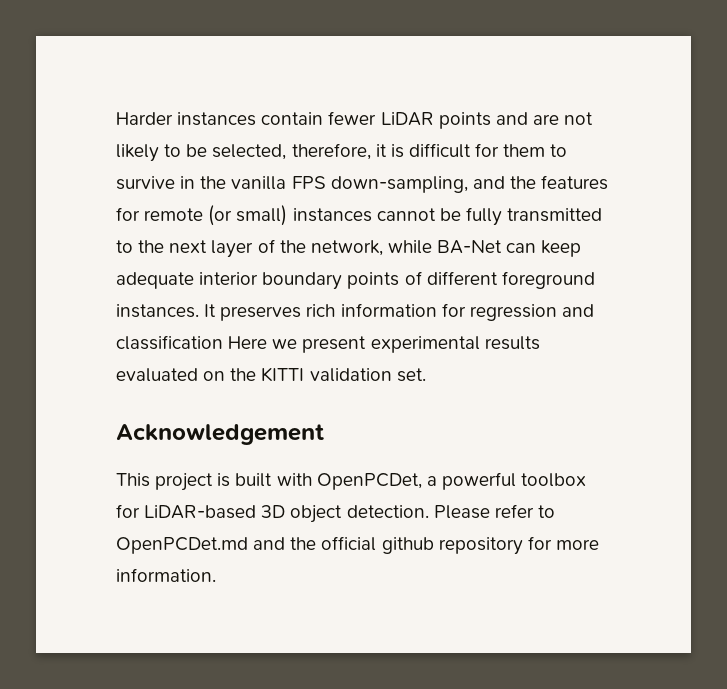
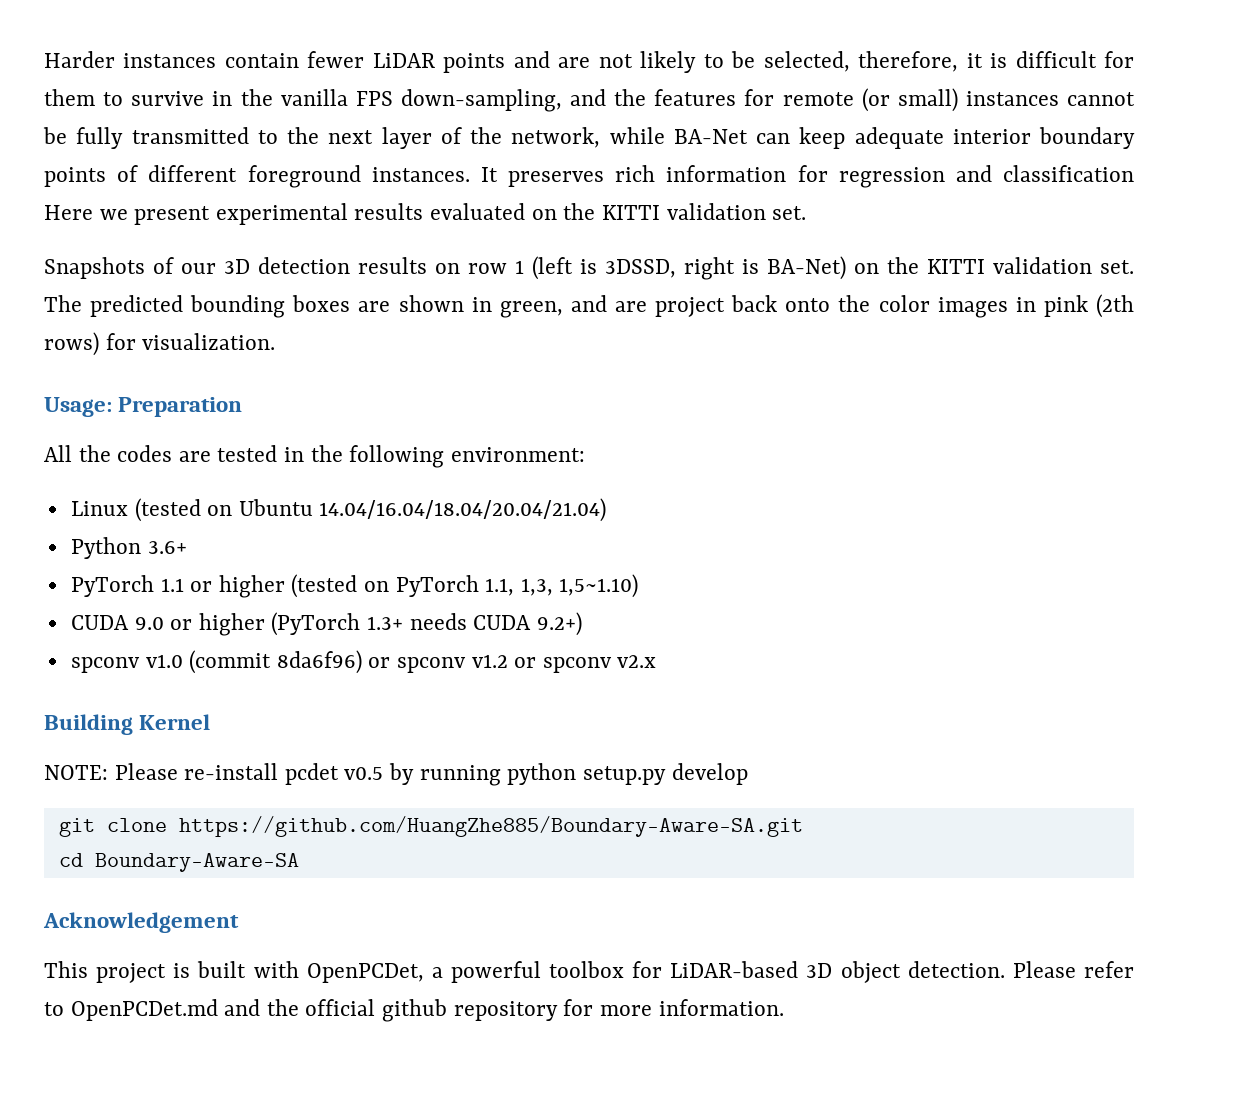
+ Snapshots of our 3D detection results on row 1 (left is 3DSSD, right is BA-Net) on the KITTI validation set. The predicted bounding boxes are shown in green, and are project back onto the color images in pink (2th rows) for visualization.
+ Usage: Preparation
+ All the codes are tested in the following environment:
+ Linux (tested on Ubuntu 14.04/16.04/18.04/20.04/21.04)
+ Python 3.6+
+ PyTorch 1.1 or higher (tested on PyTorch 1.1, 1,3, 1,5~1.10)
+ CUDA 9.0 or higher (PyTorch 1.3+ needs CUDA 9.2+)
+ spconv v1.0 (commit 8da6f96) or spconv v1.2 or spconv v2.x
+ Building Kernel
+ NOTE: Please re-install pcdet v0.5 by running python setup.py develop
+ git clone https://github.com/HuangZhe885/Boundary-Aware-SA.git
+ cd Boundary-Aware-SA

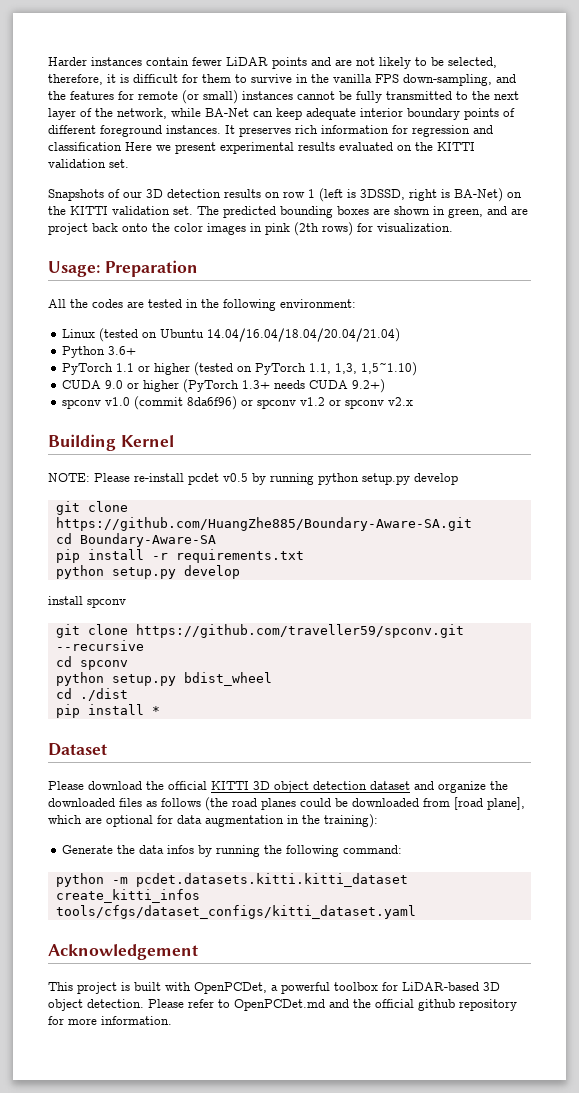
+ pip install -r requirements.txt
+ python setup.py develop
+ install spconv
+ git clone https://github.com/traveller59/spconv.git --recursive
+ cd spconv
+ python setup.py bdist_wheel
+ cd ./dist
+ pip install *
+ Dataset
+ Please download the official KITTI 3D object detection dataset and organize the downloaded files as follows (the road planes could be downloaded from [road plane], which are optional for data augmentation in the training):
+ Generate the data infos by running the following command:
+ python -m pcdet.datasets.kitti.kitti_dataset create_kitti_infos tools/cfgs/dataset_configs/kitti_dataset.yaml

